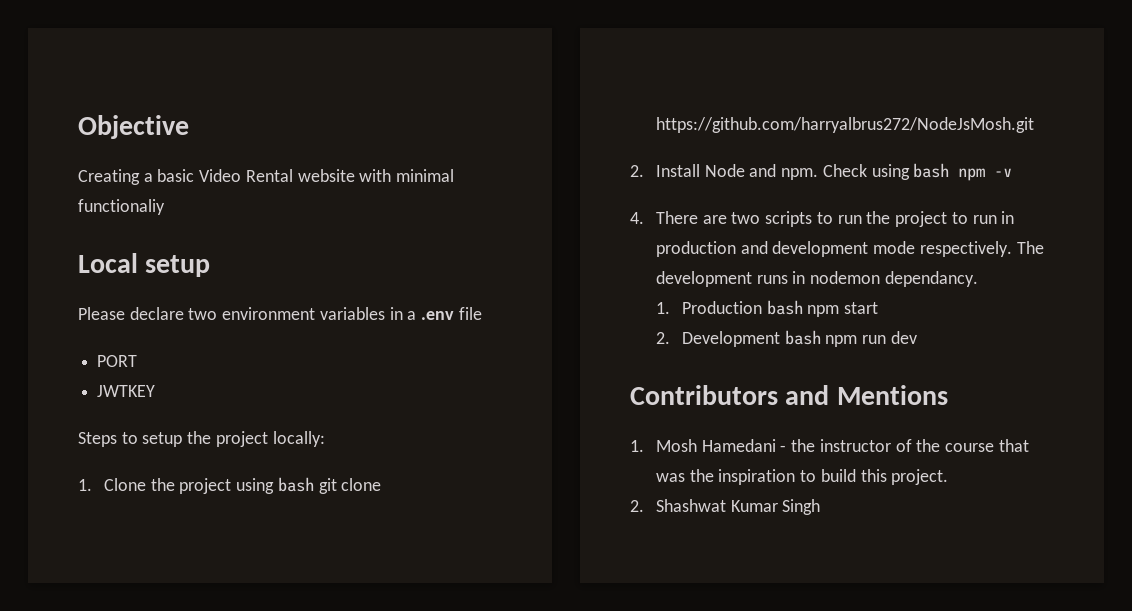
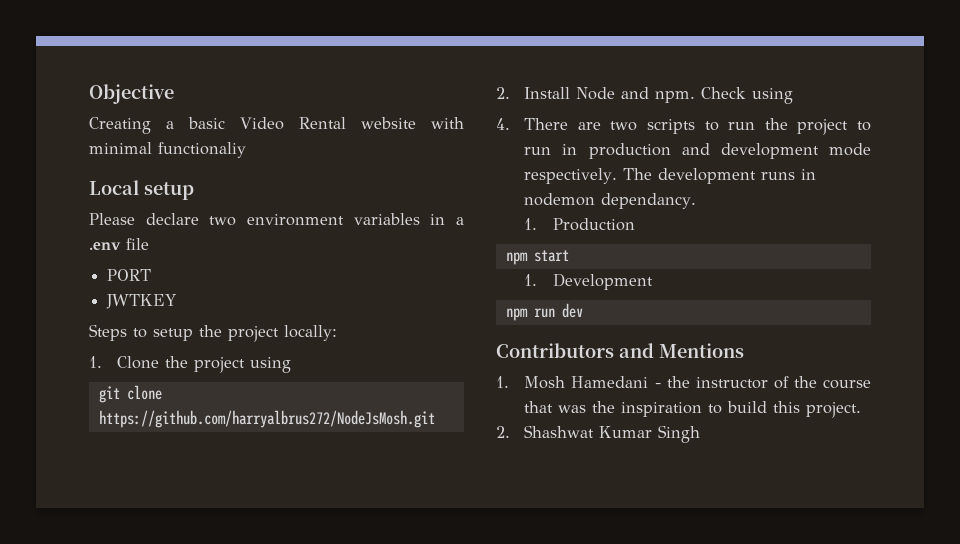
- 1. Clone the project using bash git clone https://github.com/harryalbrus272/NodeJsMosh.git
+ 1. Clone the project using
+ git clone https://github.com/harryalbrus272/NodeJsMosh.git
- Check using bash npm -v
+ Check using
- 1. Production bash npm start
+ 1. Production
+ npm start
- 2. Development bash npm run dev
+ 1. Development
+ npm run dev

